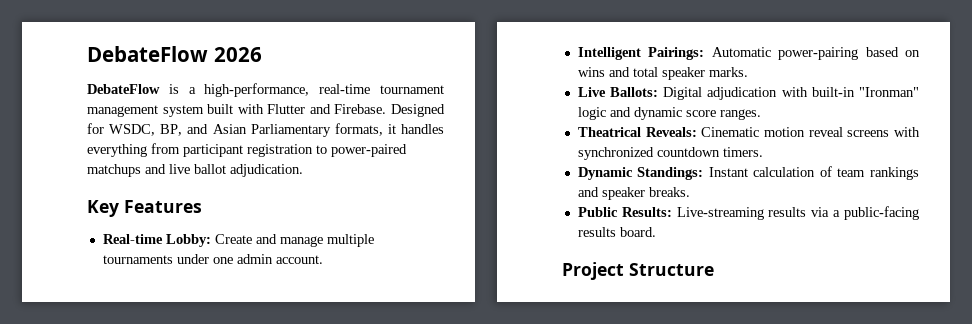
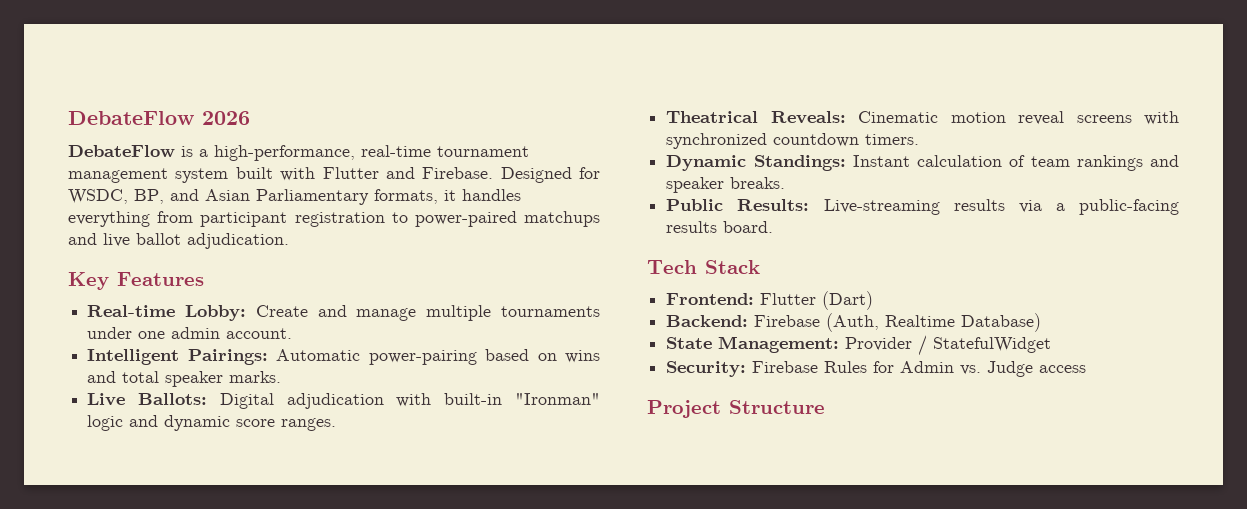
+ Tech Stack
+ Frontend: Flutter (Dart)
+ Backend: Firebase (Auth, Realtime Database)
+ State Management: Provider / StatefulWidget
+ Security: Firebase Rules for Admin vs. Judge access

